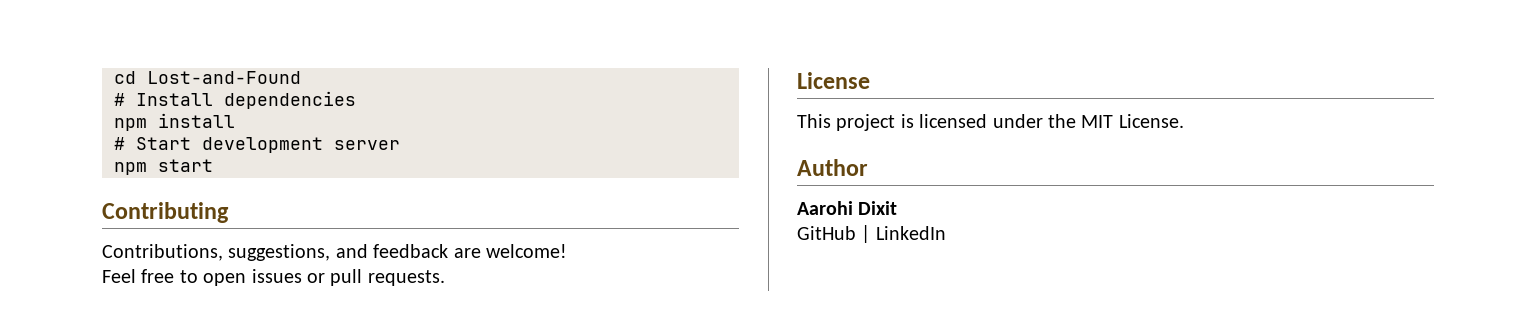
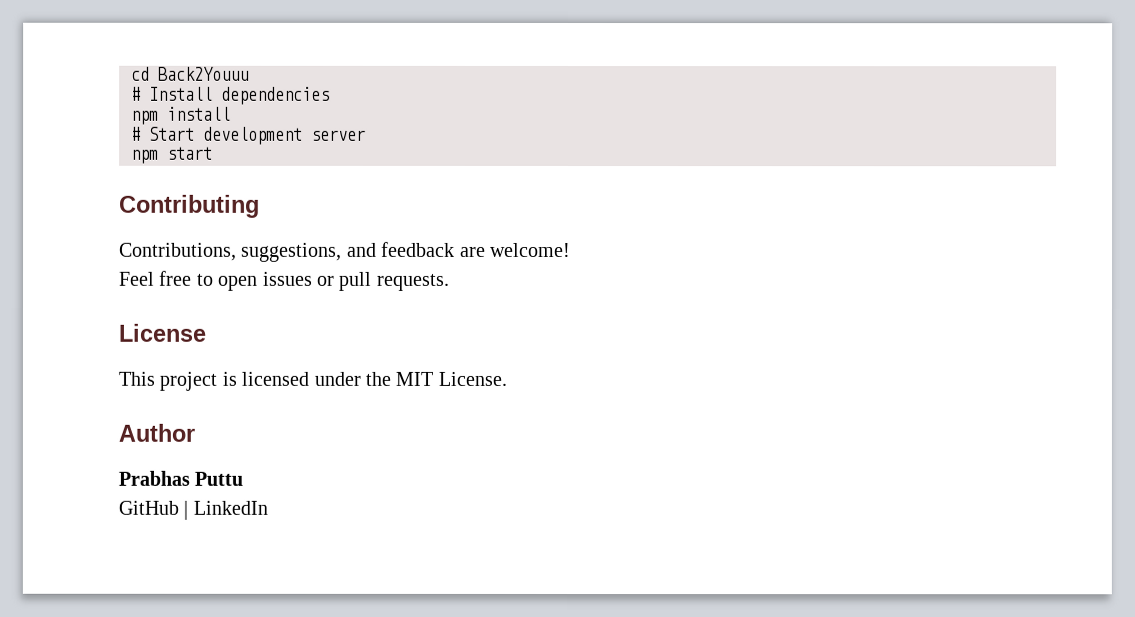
- cd Lost-and-Found
+ cd Back2Youuu
- Aarohi Dixit
+ Prabhas Puttu

